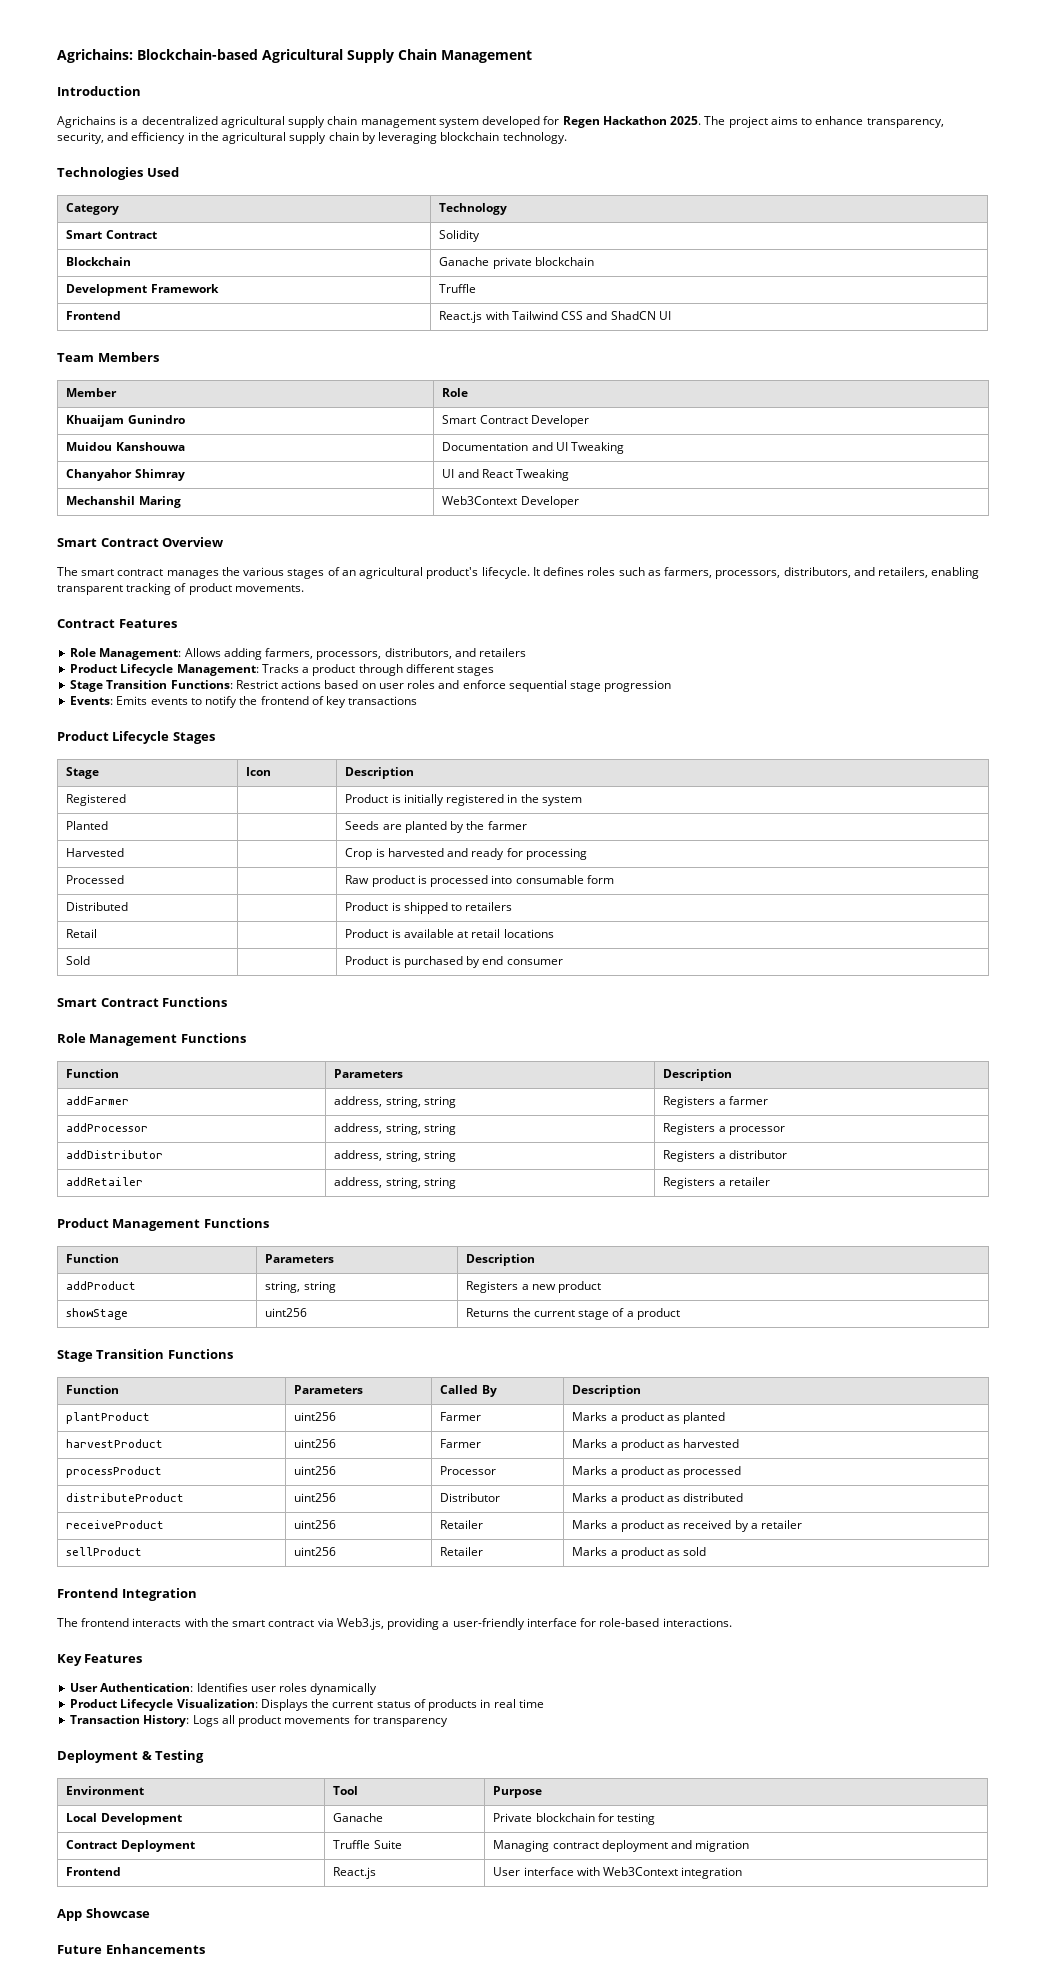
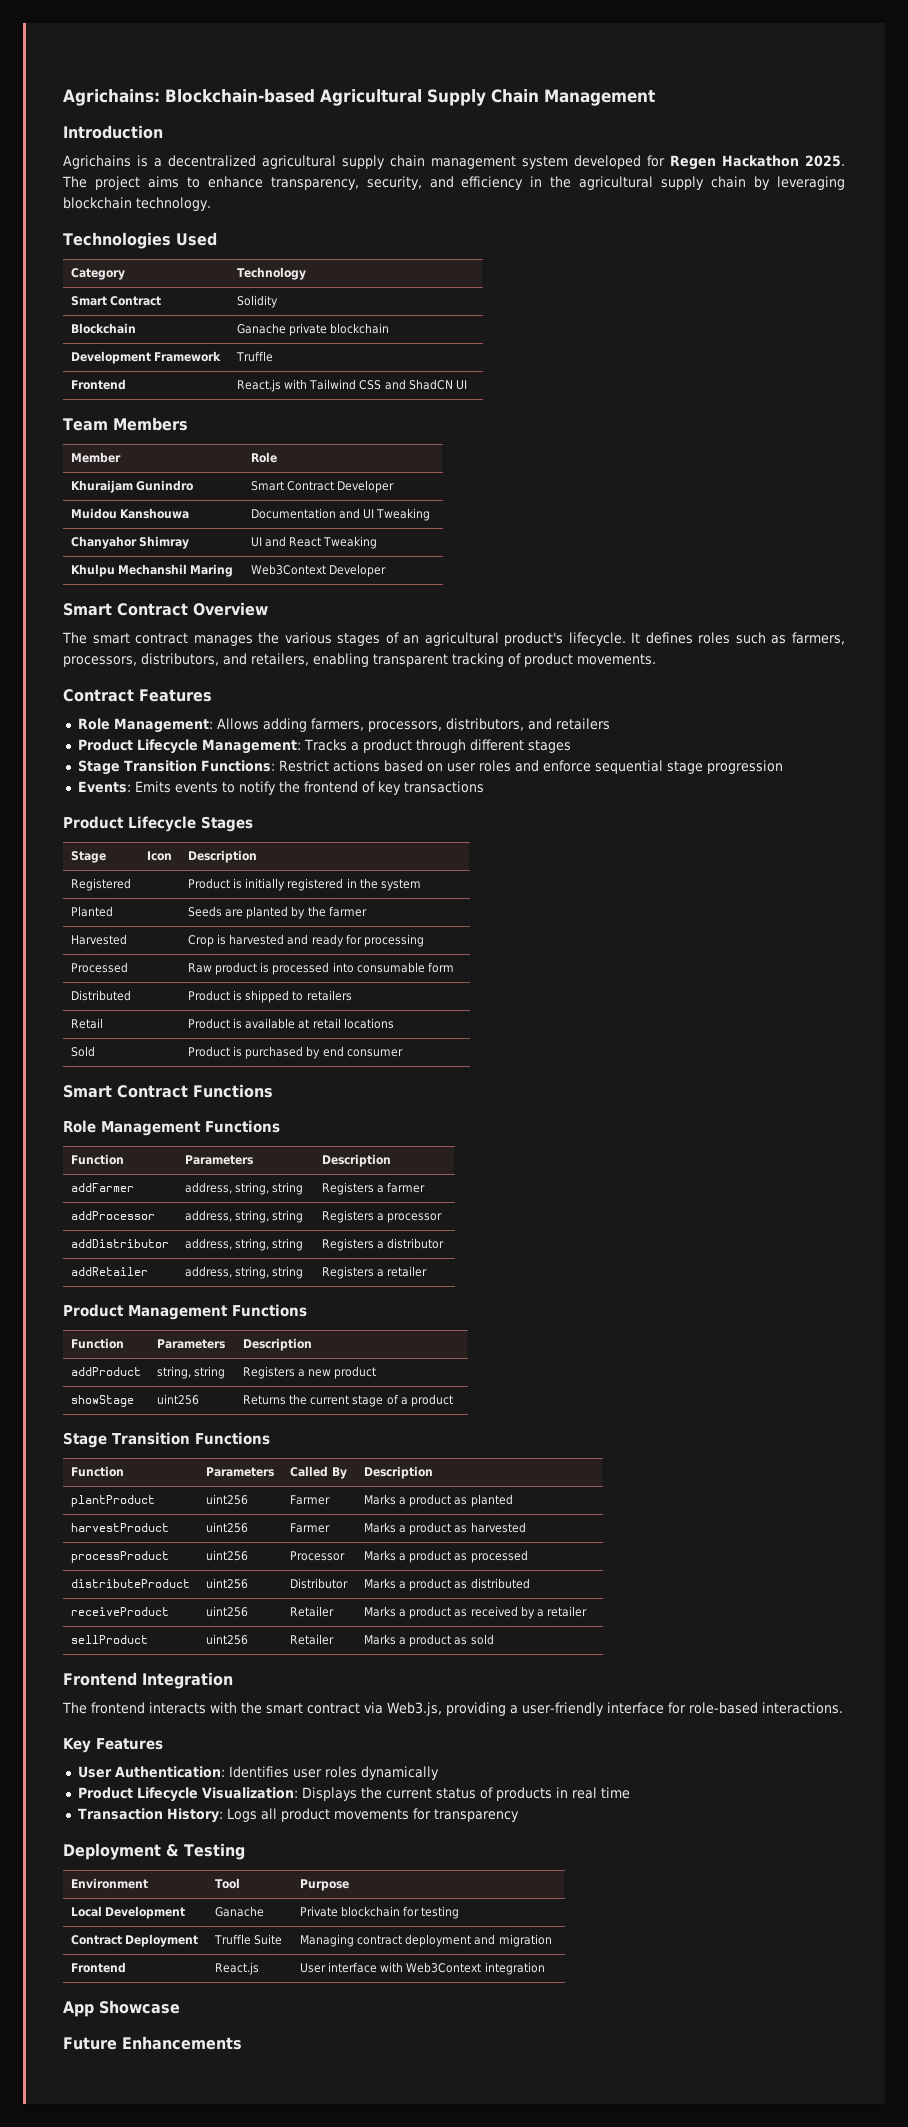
- Khuaijam Gunindro | Smart Contract Developer
+ Khuraijam Gunindro | Smart Contract Developer
- Mechanshil Maring | Web3Context Developer
+ Khulpu Mechanshil Maring | Web3Context Developer

